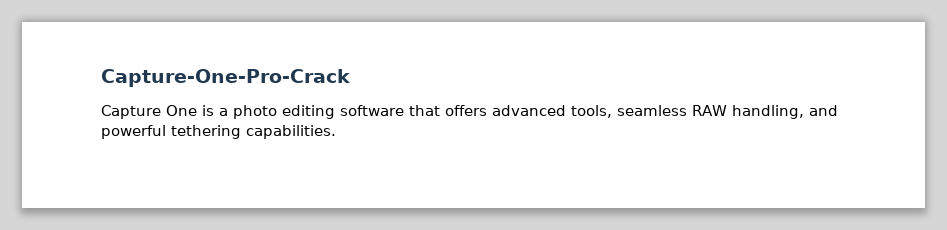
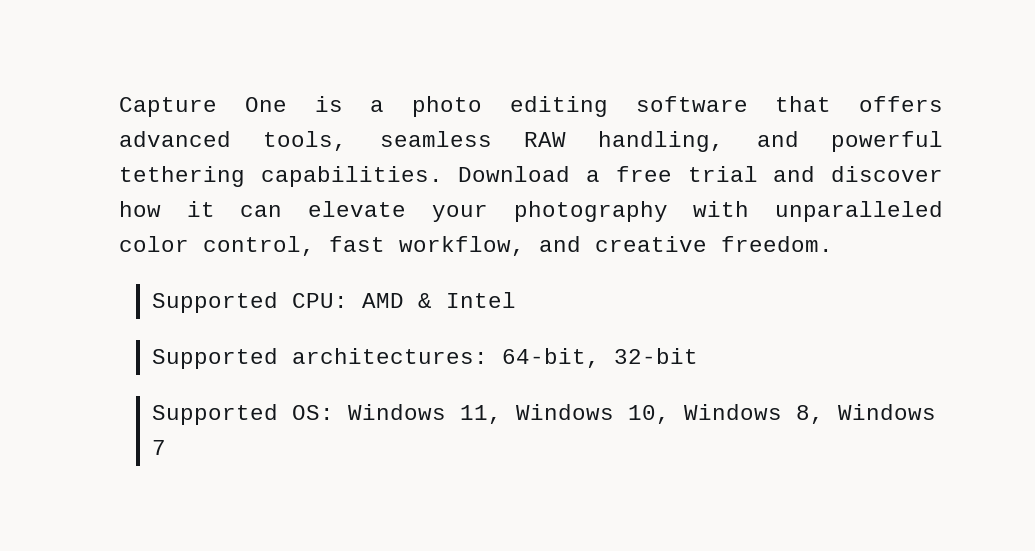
- Capture-One-Pro-Crack
+ Download a free trial and discover how it can elevate your photography with unparalleled color control, fast workflow, and creative freedom.
+ Supported CPU: AMD & Intel
+ Supported architectures: 64-bit, 32-bit
+ Supported OS: Windows 11, Windows 10, Windows 8, Windows 7

